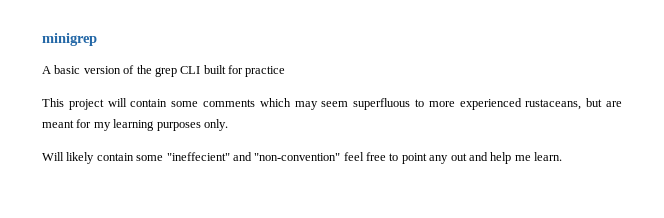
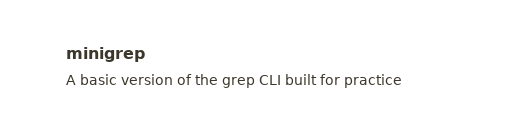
- This project will contain some comments which may seem superfluous to more experienced rustaceans, but are meant for my learning purposes only.
- Will likely contain some "ineffecient" and "non-convention" feel free to point any out and help me learn.

